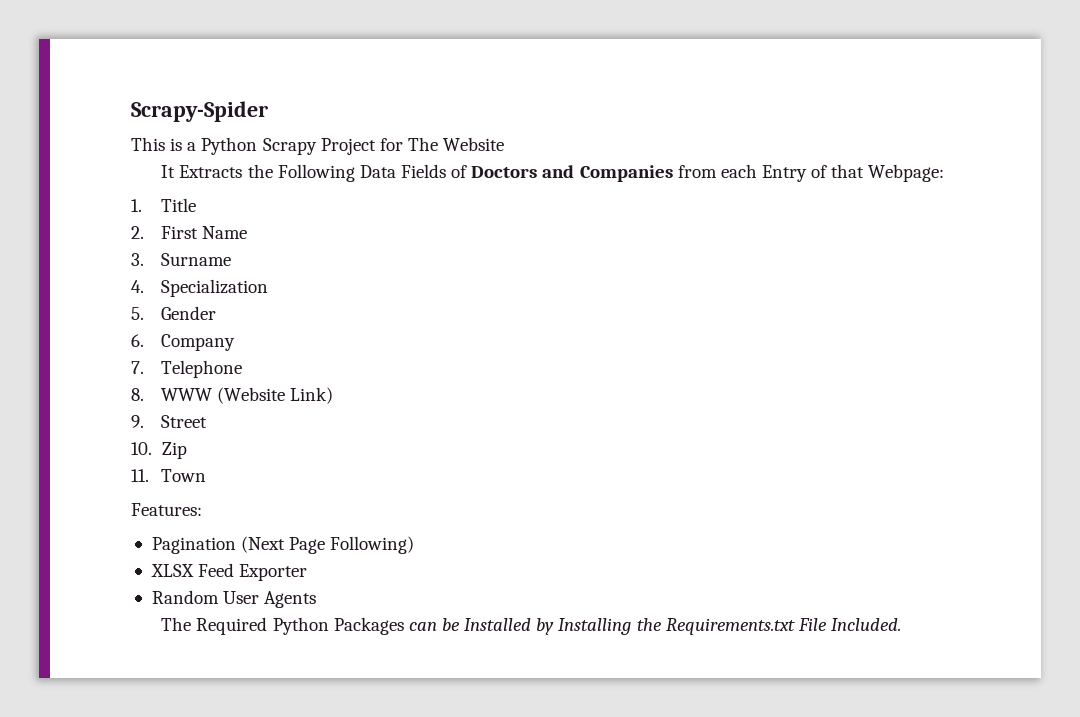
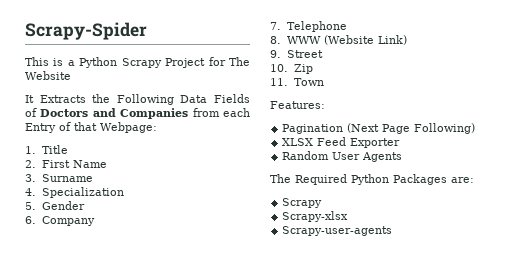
- The Required Python Packages can be Installed by Installing the Requirements.txt File Included.
+ The Required Python Packages are:
+ Scrapy
+ Scrapy-xlsx
+ Scrapy-user-agents

